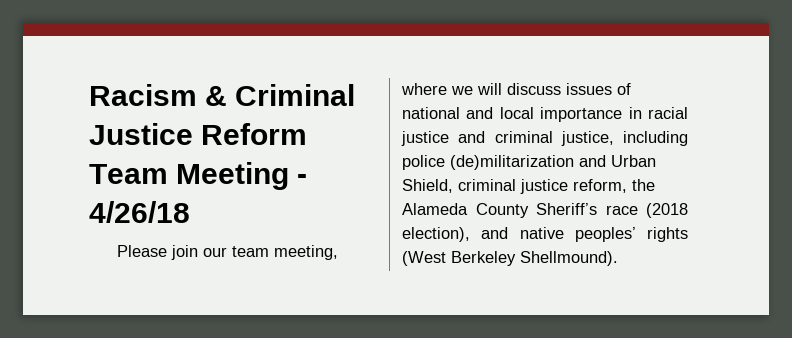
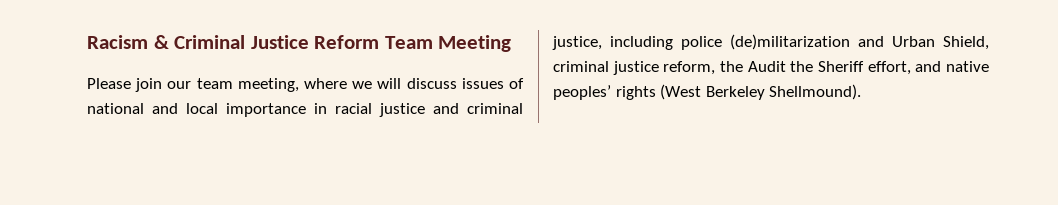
- Racism & Criminal Justice Reform Team Meeting - 4/26/18
+ Racism & Criminal Justice Reform Team Meeting
- Please join our team meeting, where we will discuss issues of national and local importance in racial justice and criminal justice, including police (de)militarization and Urban Shield, criminal justice reform, the Alameda County Sheriff’s race (2018 election), and native peoples’ rights (West Berkeley Shellmound).
+ Please join our team meeting, where we will discuss issues of national and local importance in racial justice and criminal justice, including police (de)militarization and Urban Shield, criminal justice reform, the Audit the Sheriff effort, and native peoples’ rights (West Berkeley Shellmound).

